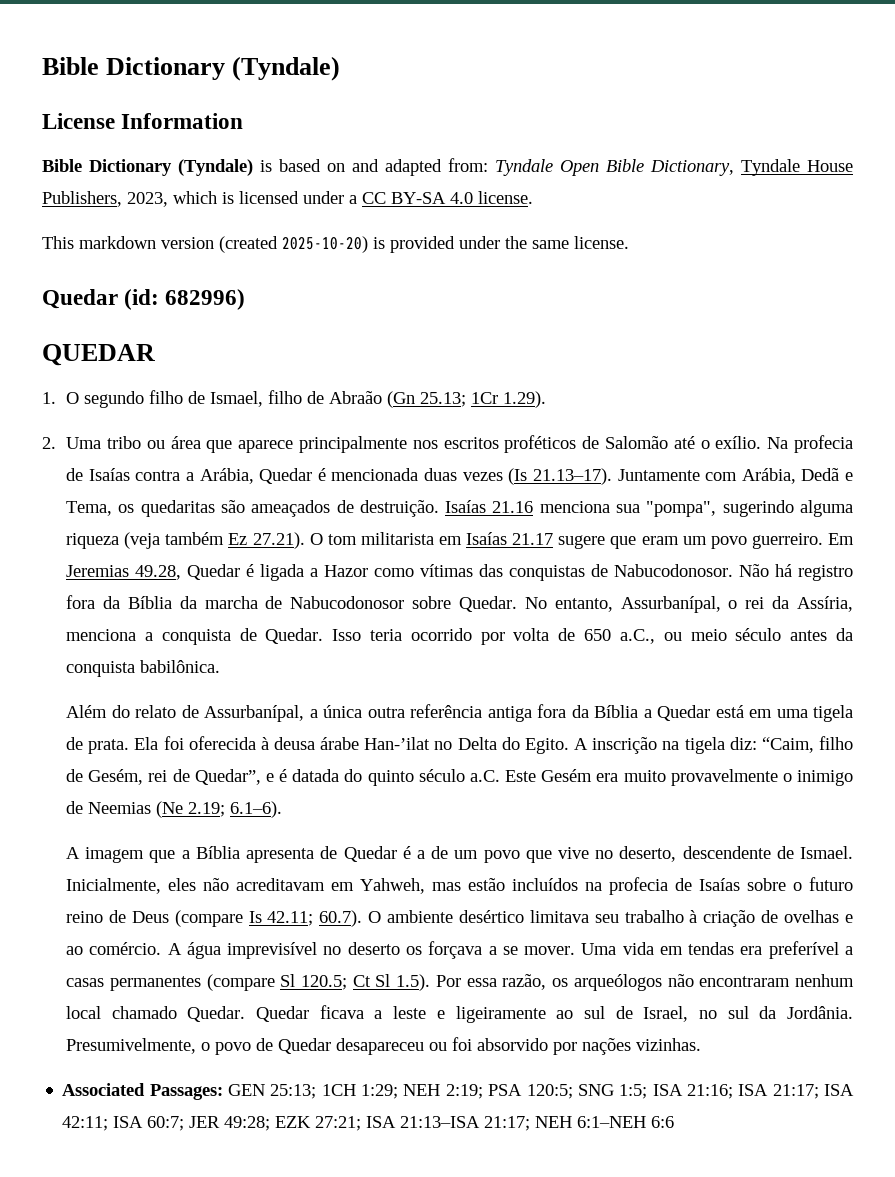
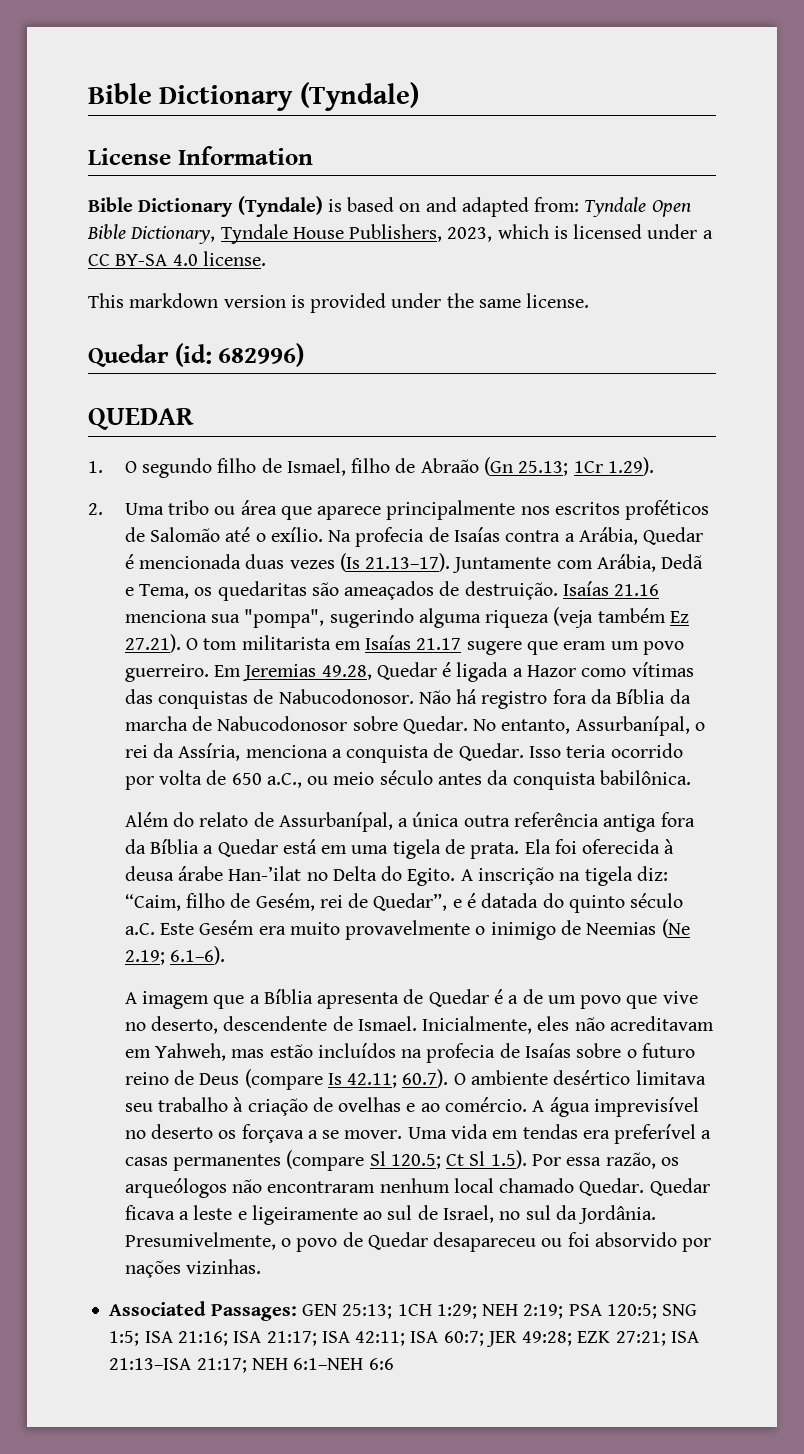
- This markdown version (created 2025-10-20) is provided under the same license.
+ This markdown version is provided under the same license.

